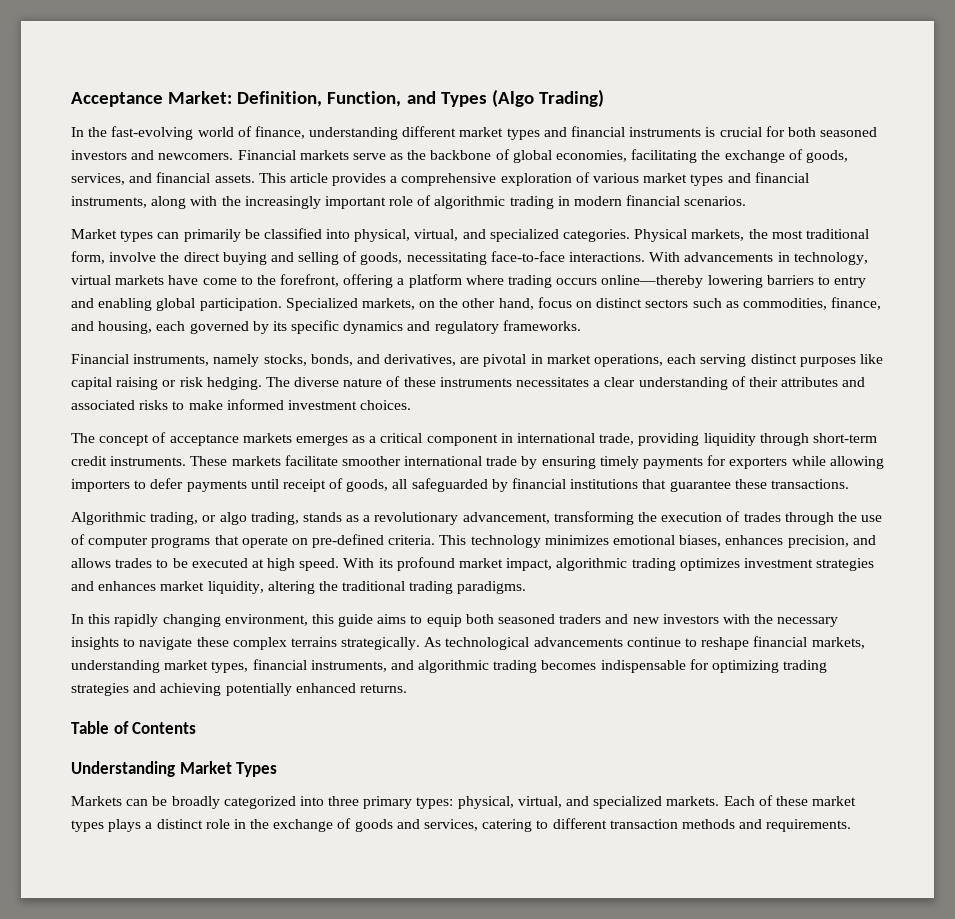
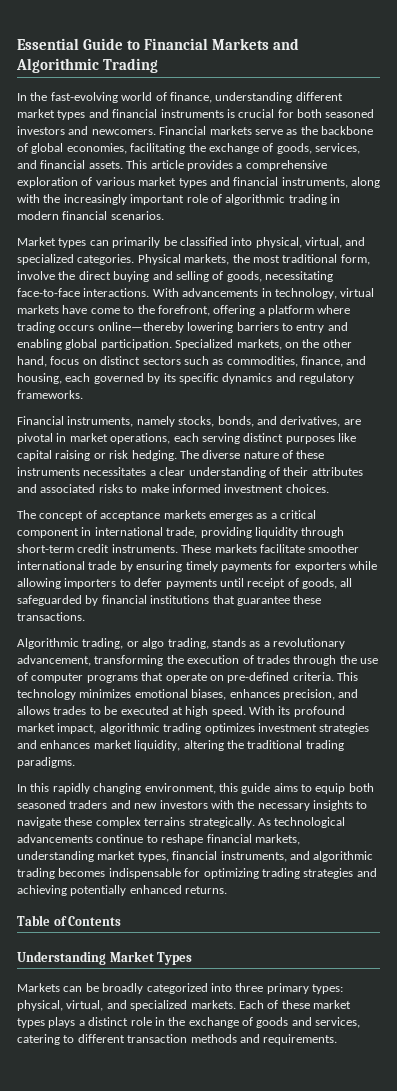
- Acceptance Market: Definition, Function, and Types (Algo Trading)
+ Essential Guide to Financial Markets and Algorithmic Trading

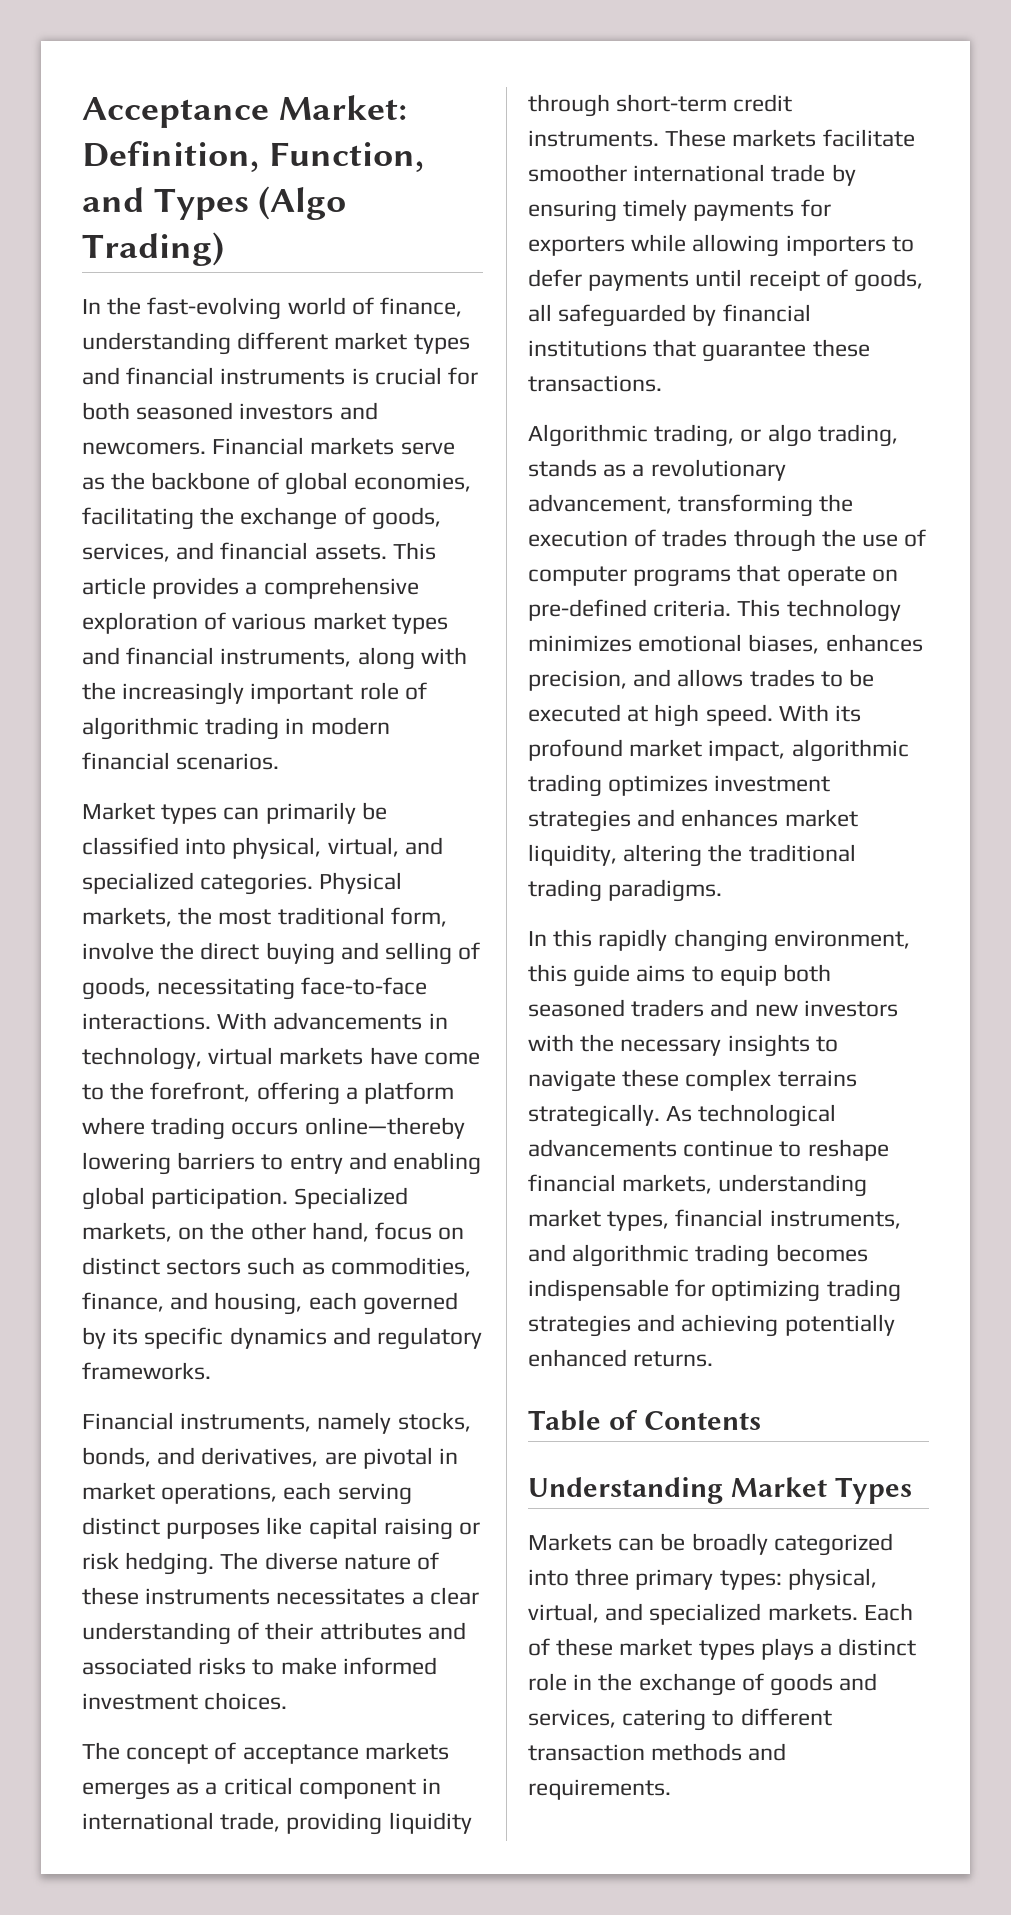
- Essential Guide to Financial Markets and Algorithmic Trading
+ Acceptance Market: Definition, Function, and Types (Algo Trading)

